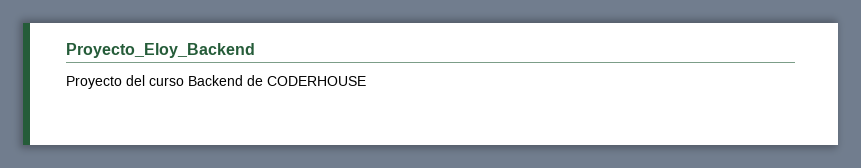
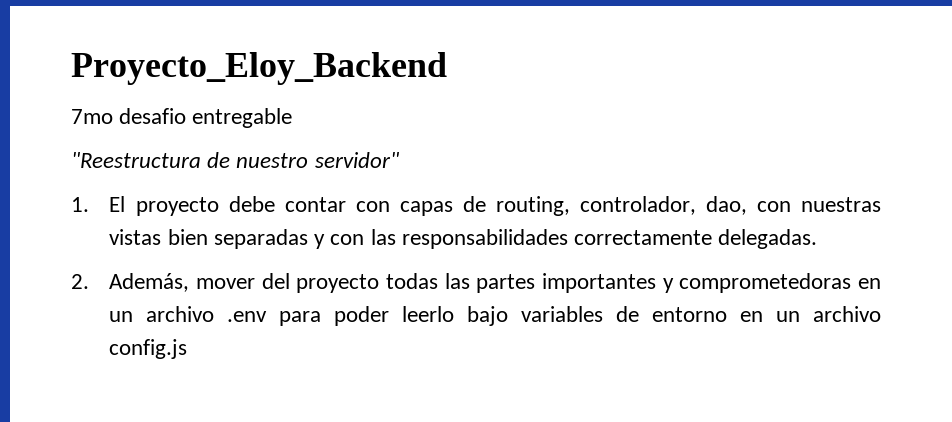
- Proyecto del curso Backend de CODERHOUSE
+ 7mo desafio entregable
+ "Reestructura de nuestro servidor"
+ 1. El proyecto debe contar con capas de routing, controlador, dao, con nuestras vistas bien separadas y con las responsabilidades correctamente delegadas.
+ 2. Además, mover del proyecto todas las partes importantes y comprometedoras en un archivo .env para poder leerlo bajo variables de entorno en un archivo config.js

